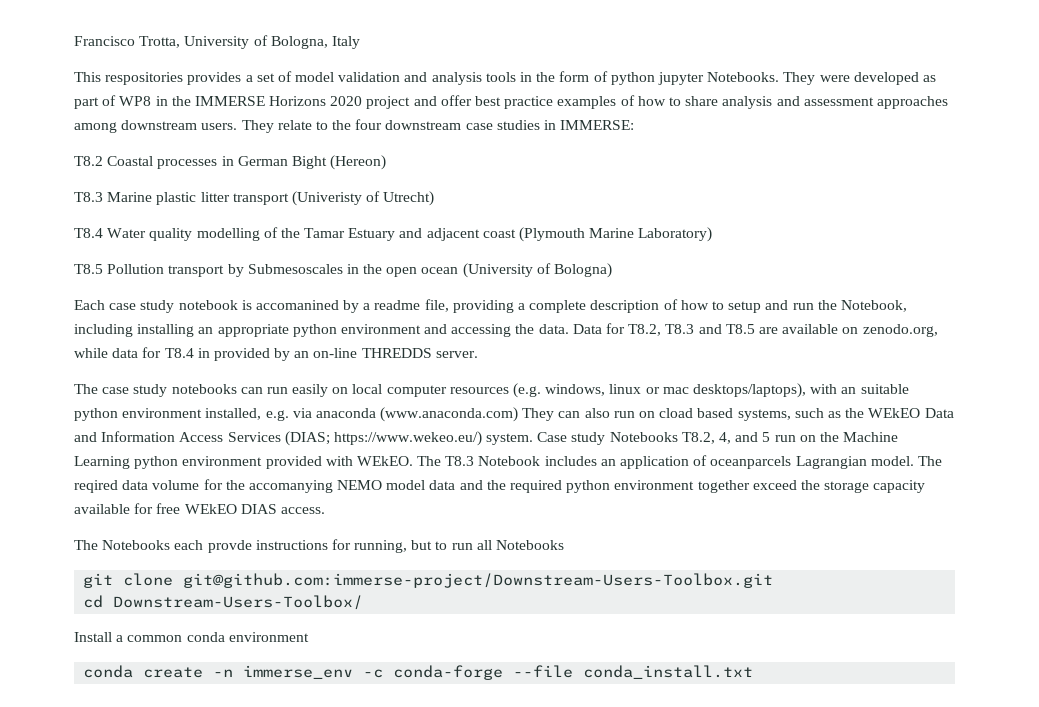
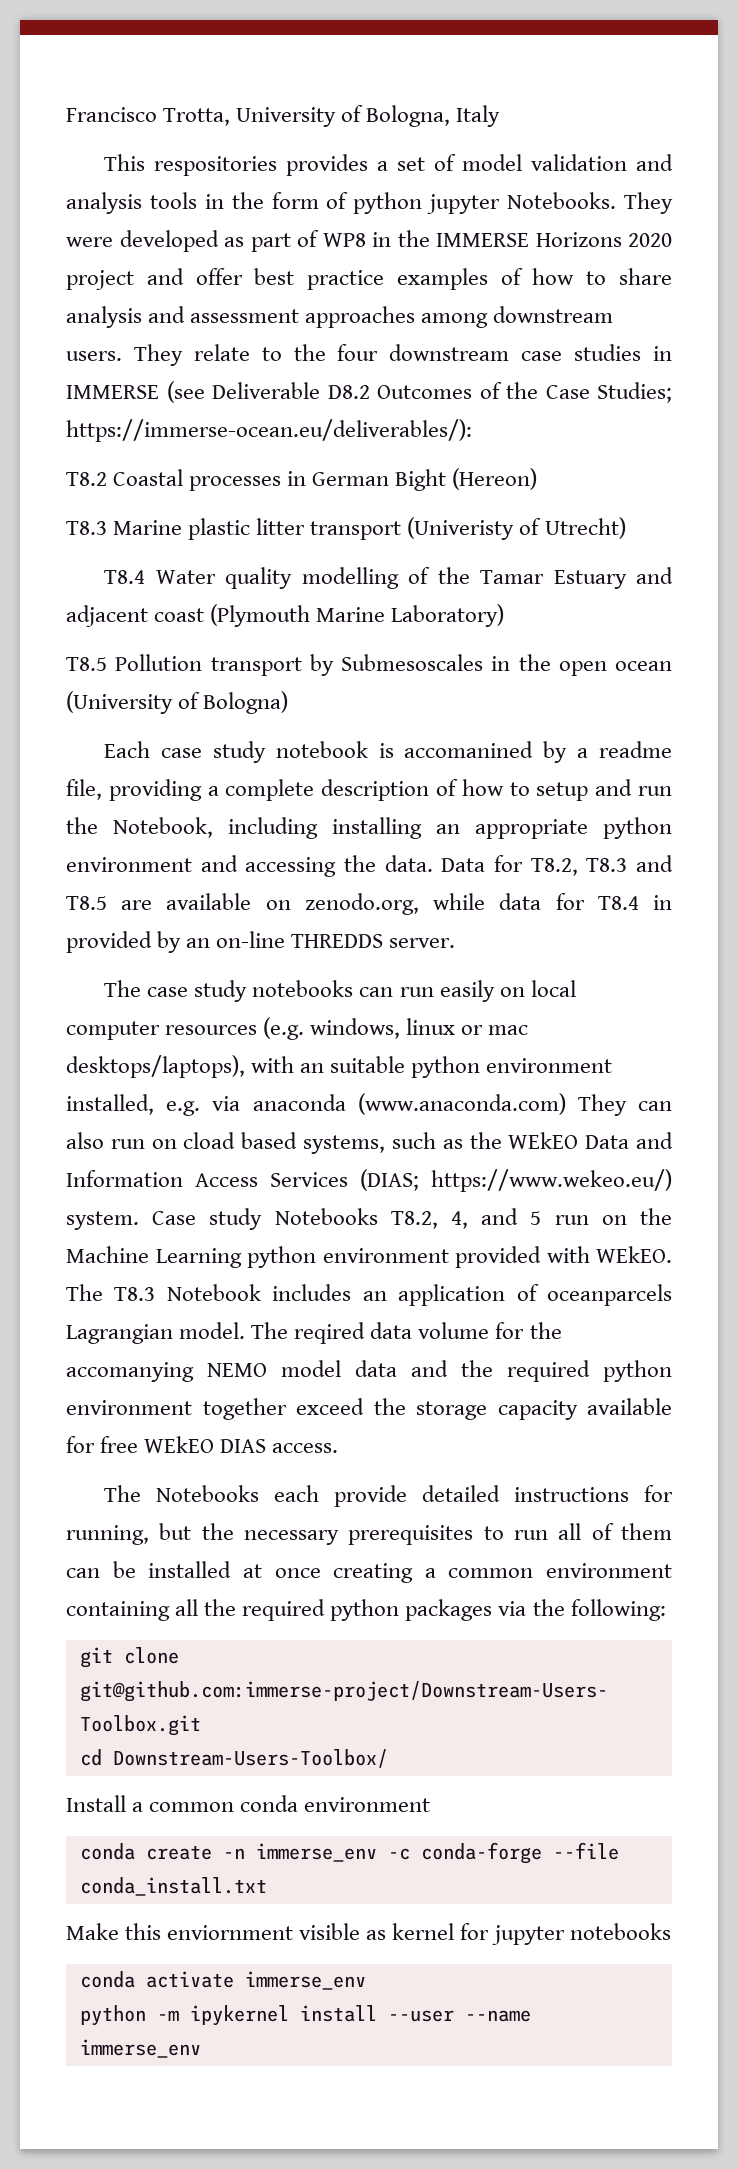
- They relate to the four downstream case studies in IMMERSE:
+ They relate to the four downstream case studies in IMMERSE (see Deliverable D8.2 Outcomes of the Case Studies; https://immerse-ocean.eu/deliverables/):
- The Notebooks each provde instructions for running, but to run all Notebooks
+ The Notebooks each provide detailed instructions for running, but the necessary prerequisites to run all of them can be installed at once creating a common environment containing all the required python packages via the following:
+ Make this enviornment visible as kernel for jupyter notebooks
+ conda activate immerse_env
+ python -m ipykernel install --user --name immerse_env

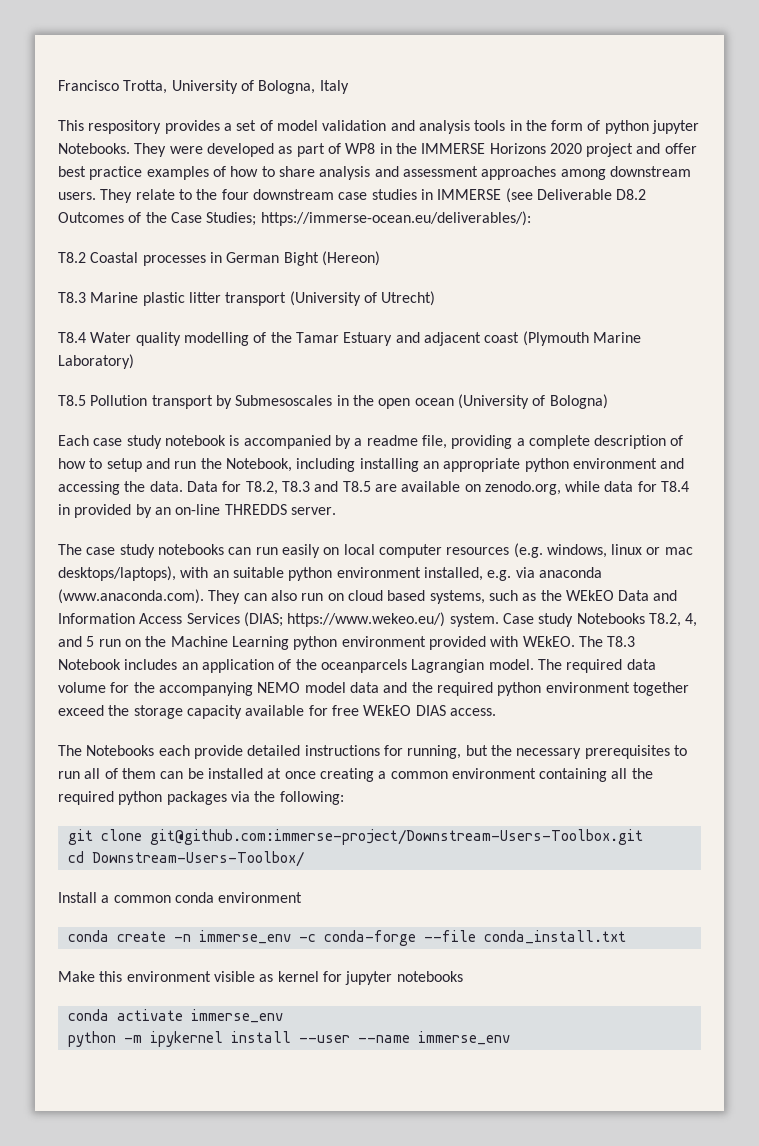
- This respositories provides a set of model validation and analysis tools in the form of python jupyter Notebooks.
+ This respository provides a set of model validation and analysis tools in the form of python jupyter Notebooks.
- T8.3 Marine plastic litter transport (Univeristy of Utrecht)
+ T8.3 Marine plastic litter transport (University of Utrecht)
- Each case study notebook is accomanined by a readme file, providing a complete description of how to setup and run the Notebook, including installing an appropriate python environment and accessing the data.
+ Each case study notebook is accompanied by a readme file, providing a complete description of how to setup and run the Notebook, including installing an appropriate python environment and accessing the data.
- The case study notebooks can run easily on local computer resources (e.g. windows, linux or mac desktops/laptops), with an suitable python environment installed, e.g. via anaconda (www.anaconda.com) They can also run on cload based systems, such as the WEkEO Data and Information Access Services (DIAS; https://www.wekeo.eu/) system.
+ The case study notebooks can run easily on local computer resources (e.g. windows, linux or mac desktops/laptops), with an suitable python environment installed, e.g. via anaconda (www.anaconda.com). They can also run on cloud based systems, such as the WEkEO Data and Information Access Services (DIAS; https://www.wekeo.eu/) system.
- The T8.3 Notebook includes an application of oceanparcels Lagrangian model.
+ The T8.3 Notebook includes an application of the oceanparcels Lagrangian model.
- The reqired data volume for the accomanying NEMO model data and the required python environment together exceed the storage capacity available for free WEkEO DIAS access.
+ The required data volume for the accompanying NEMO model data and the required python environment together exceed the storage capacity available for free WEkEO DIAS access.
- Make this enviornment visible as kernel for jupyter notebooks
+ Make this environment visible as kernel for jupyter notebooks

